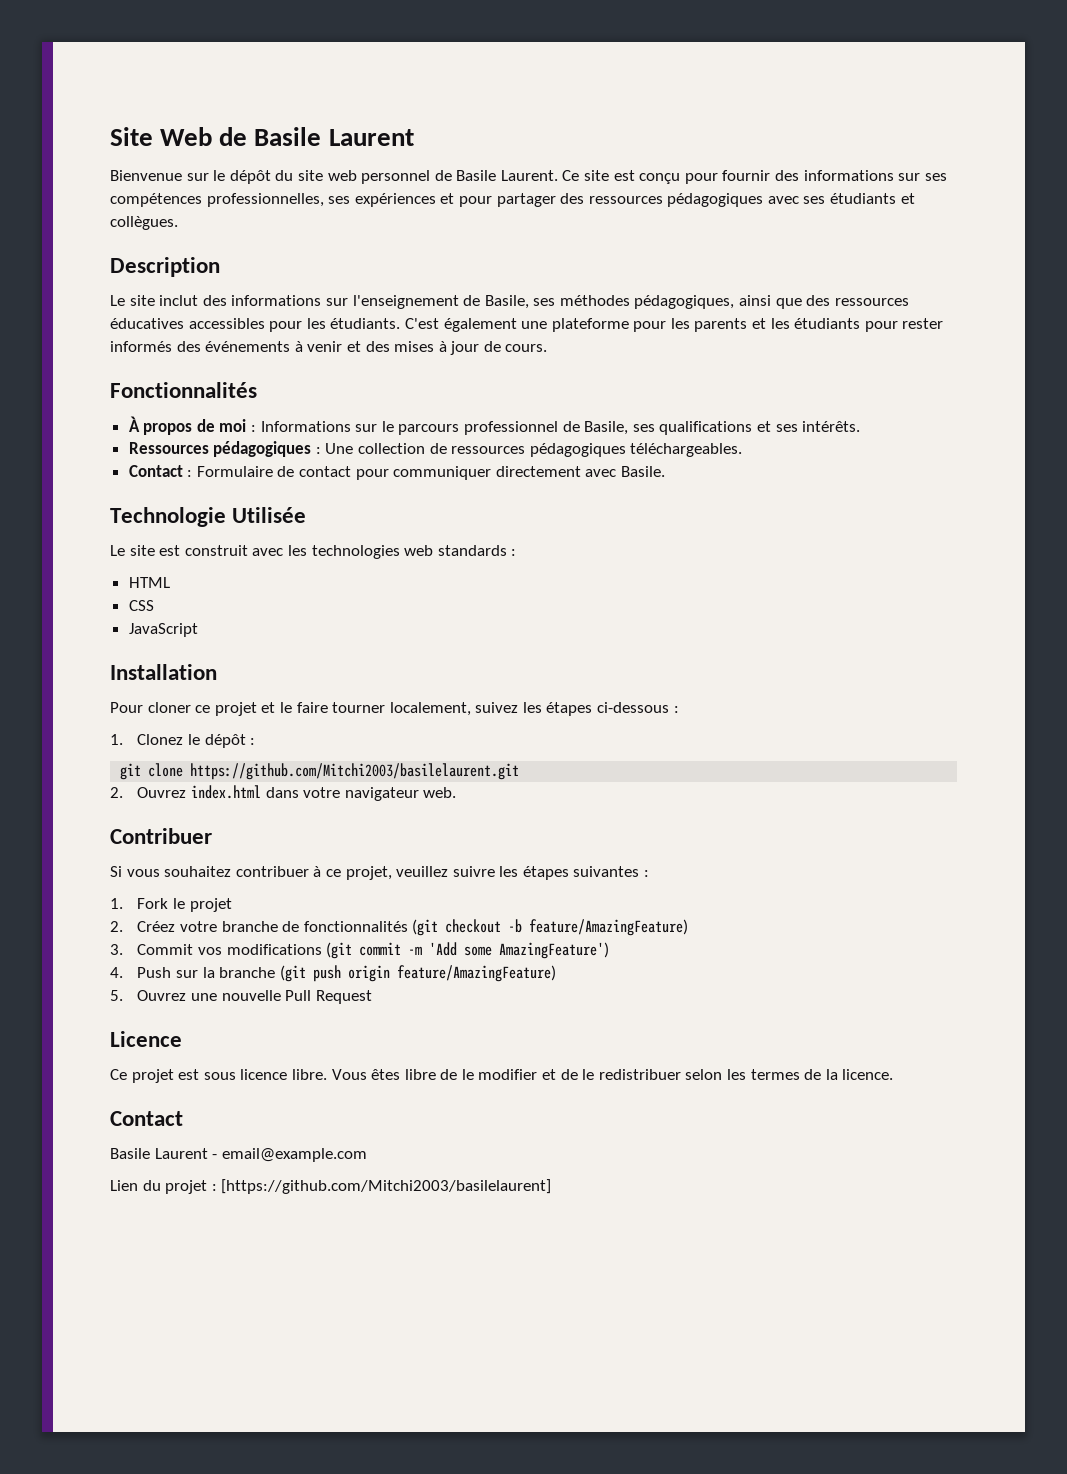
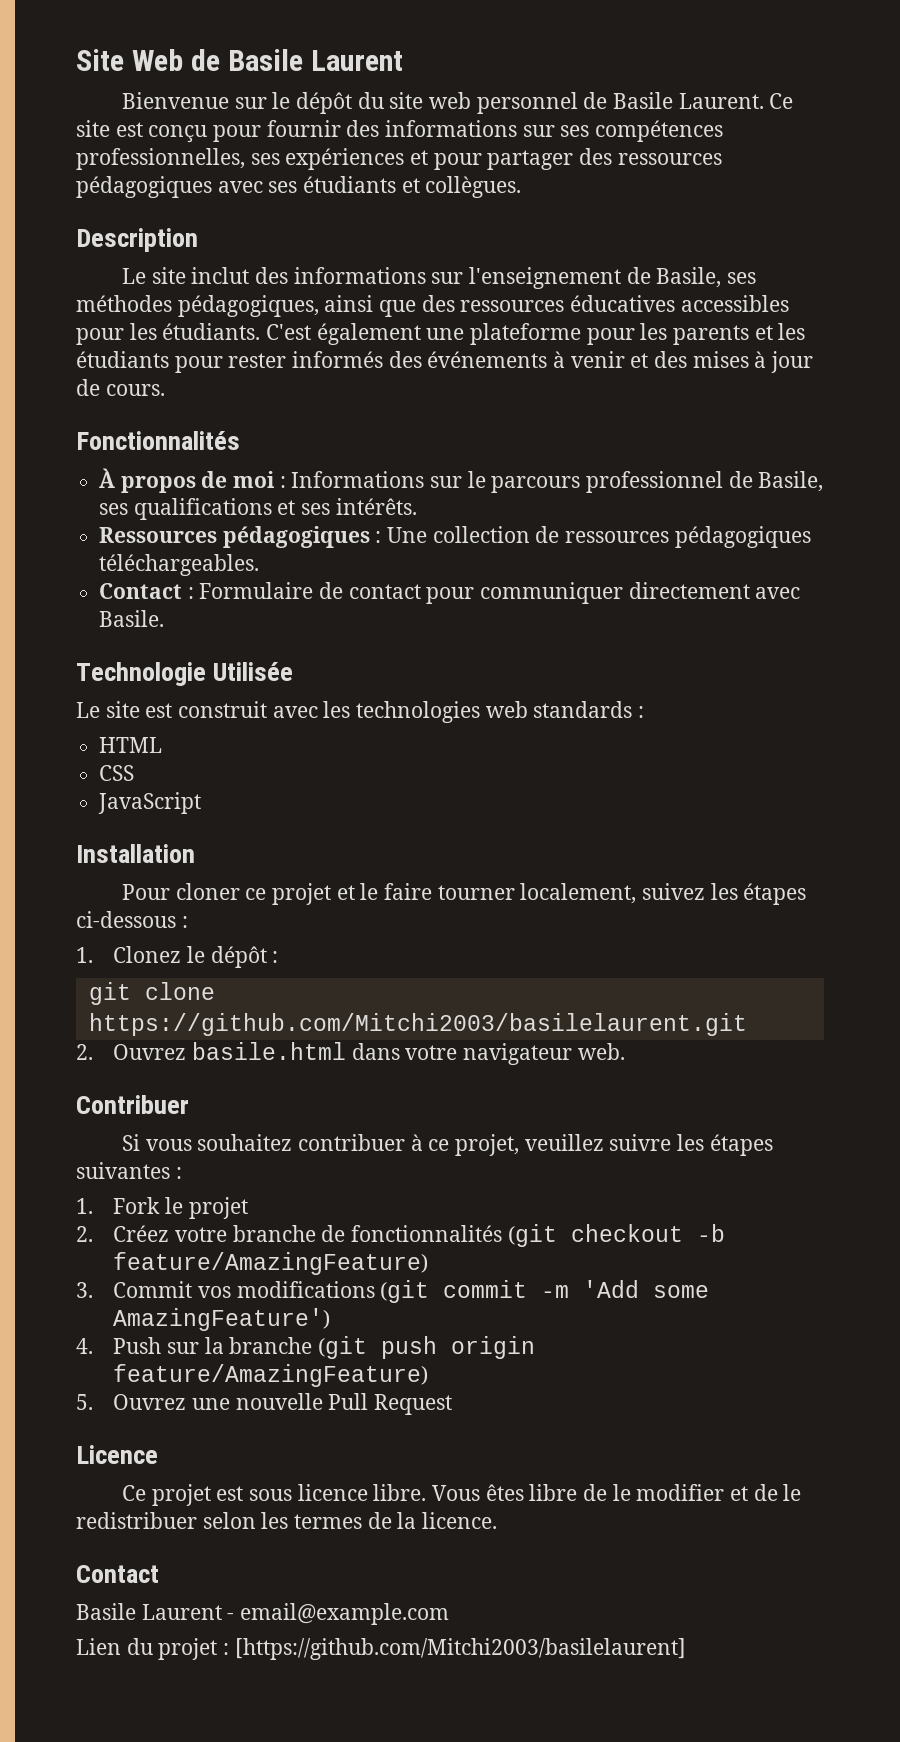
- 2. Ouvrez index.html dans votre navigateur web.
+ 2. Ouvrez basile.html dans votre navigateur web.

